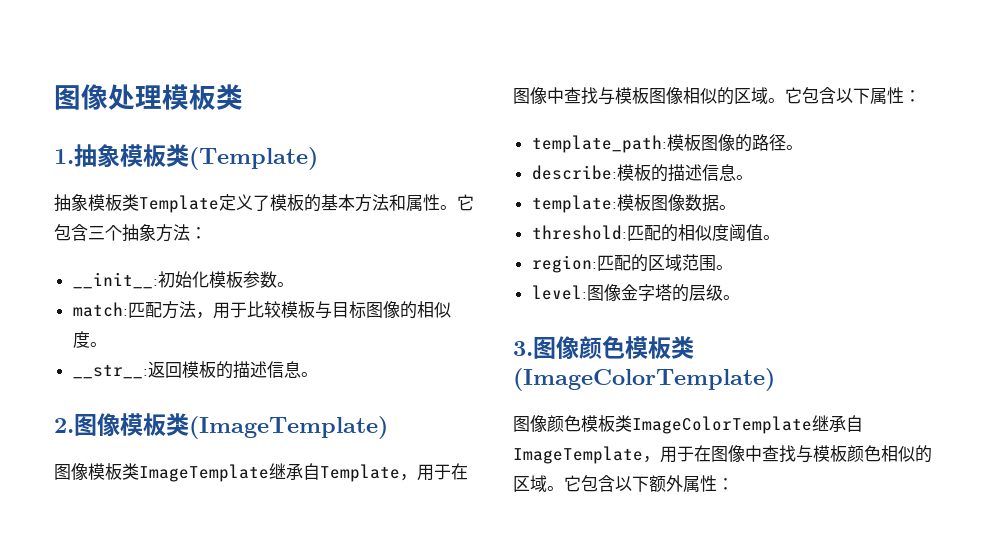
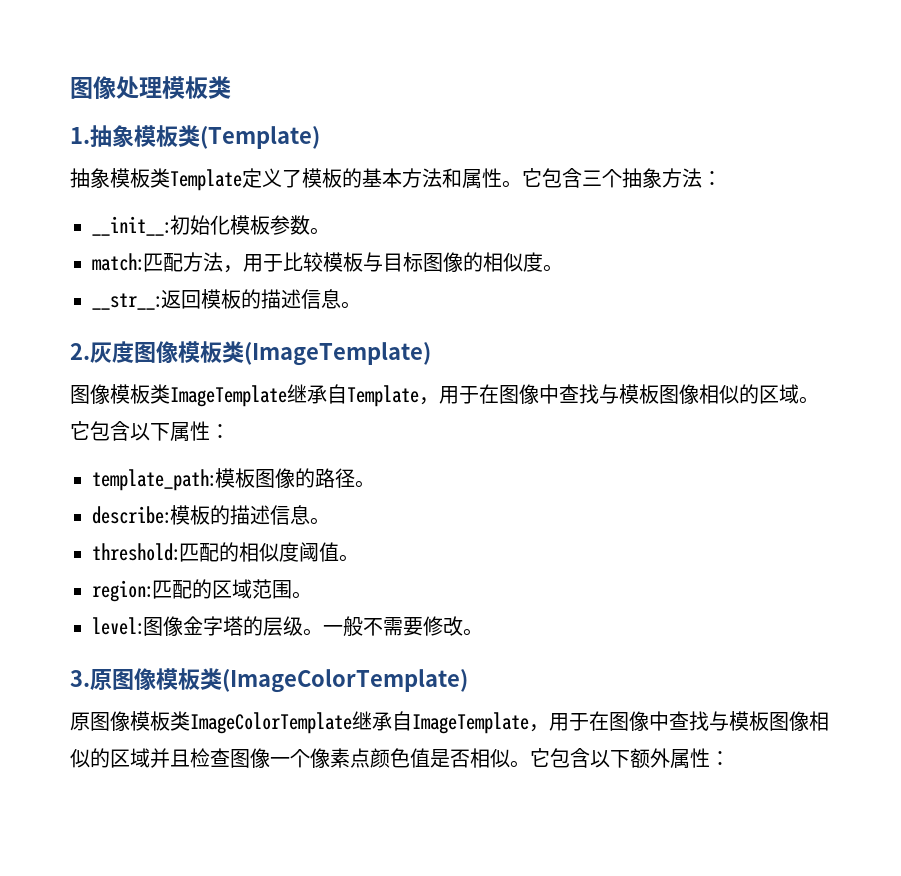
- 2.图像模板类(ImageTemplate)
+ 2.灰度图像模板类(ImageTemplate)
- template:模板图像数据。
+ 一般不需要修改。
- 3.图像颜色模板类(ImageColorTemplate)
+ 3.原图像模板类(ImageColorTemplate)
- 图像颜色模板类ImageColorTemplate继承自ImageTemplate，用于在图像中查找与模板颜色相似的区域。
+ 原图像模板类ImageColorTemplate继承自ImageTemplate，用于在图像中查找与模板图像相似的区域并且检查图像一个像素点颜色值是否相似。

